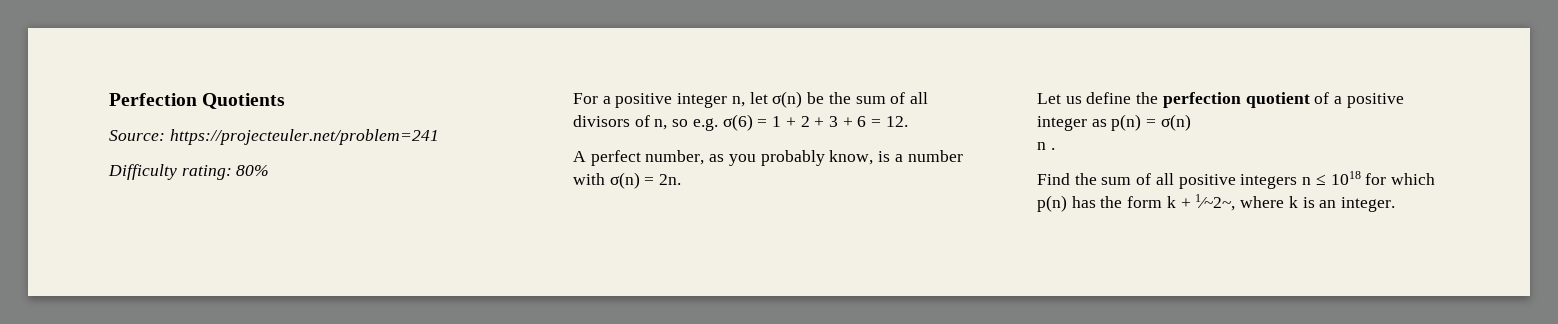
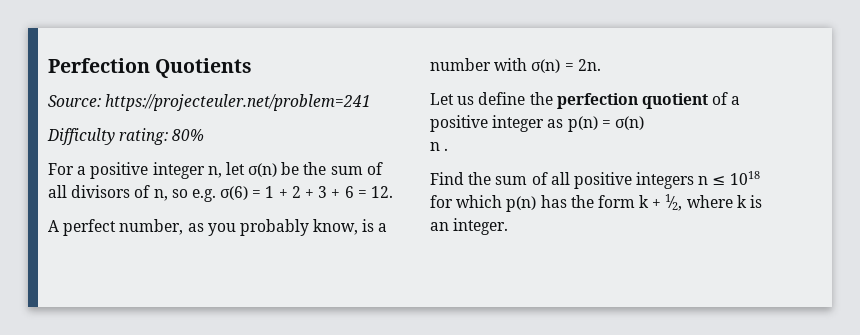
- Find the sum of all positive integers n ≤ 1018 for which p(n) has the form k + 1⁄~2~, where k is an integer.
+ Find the sum of all positive integers n ≤ 1018 for which p(n) has the form k + 1⁄2, where k is an integer.

